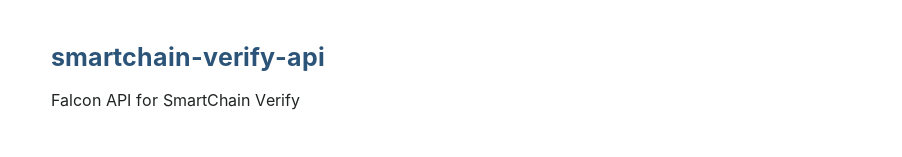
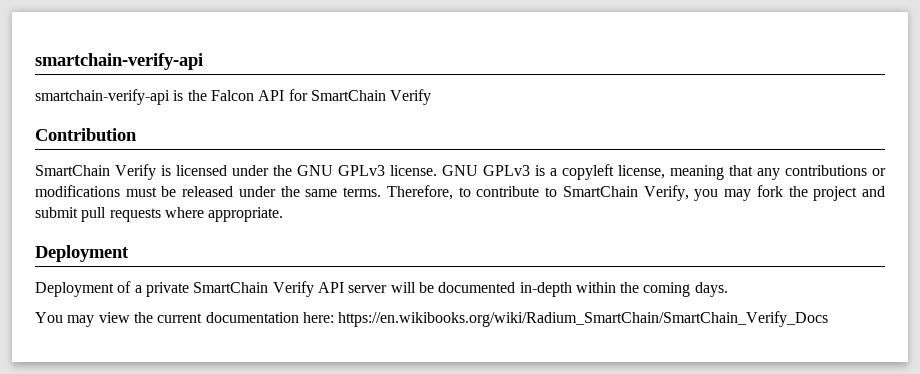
- Falcon API for SmartChain Verify
+ smartchain-verify-api is the Falcon API for SmartChain Verify
+ Contribution
+ SmartChain Verify is licensed under the GNU GPLv3 license. GNU GPLv3 is a copyleft license, meaning that any contributions or modifications must be released under the same terms. Therefore, to contribute to SmartChain Verify, you may fork the project and submit pull requests where appropriate.
+ Deployment
+ Deployment of a private SmartChain Verify API server will be documented in-depth within the coming days.
+ You may view the current documentation here: https://en.wikibooks.org/wiki/Radium_SmartChain/SmartChain_Verify_Docs

